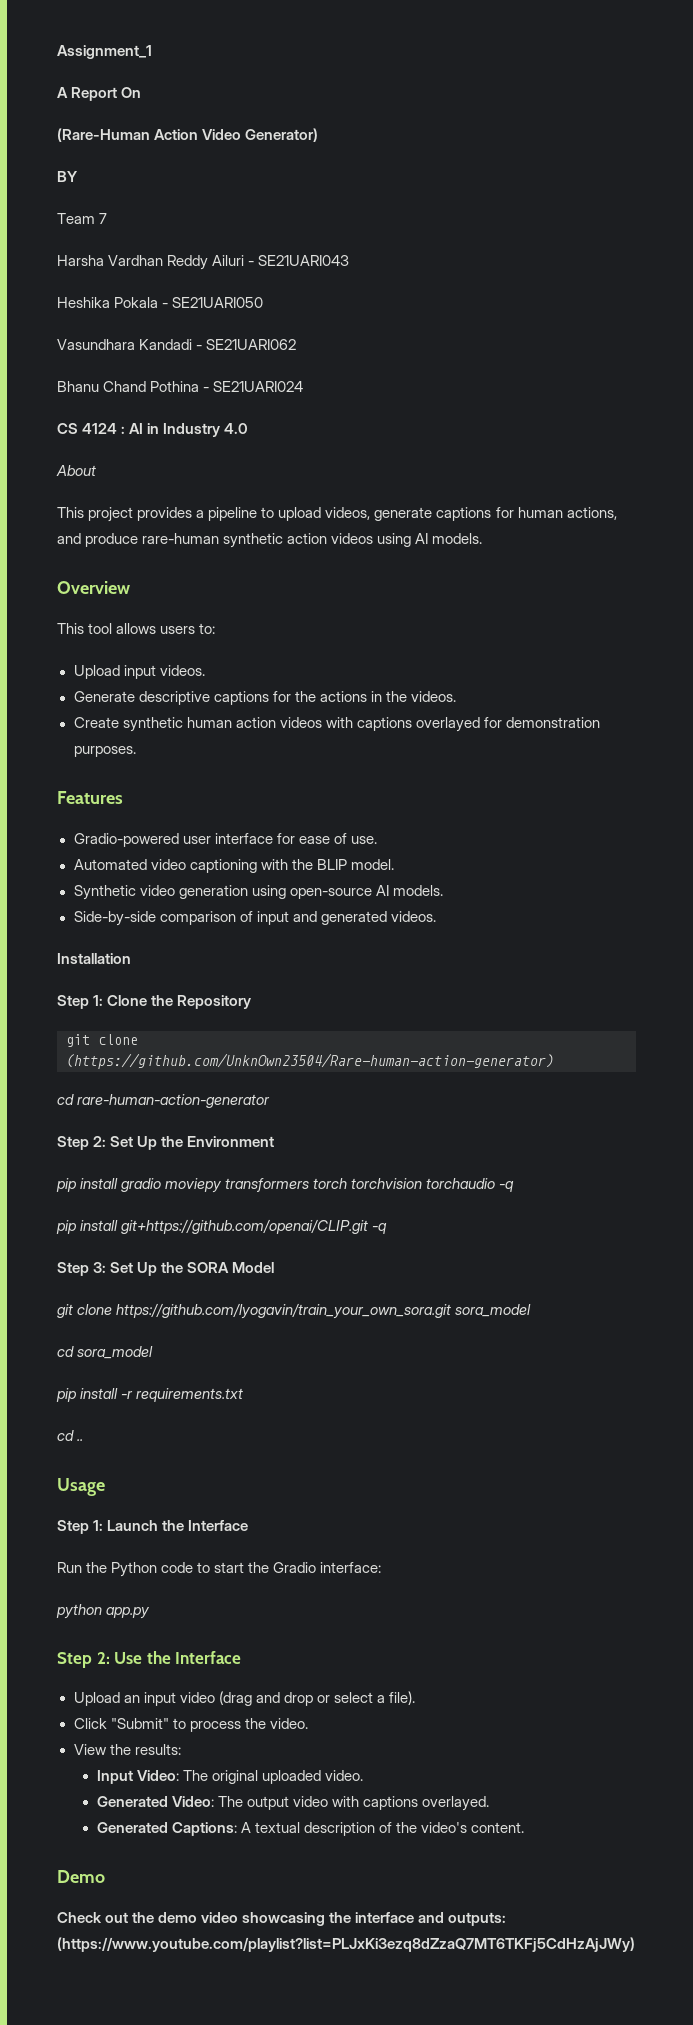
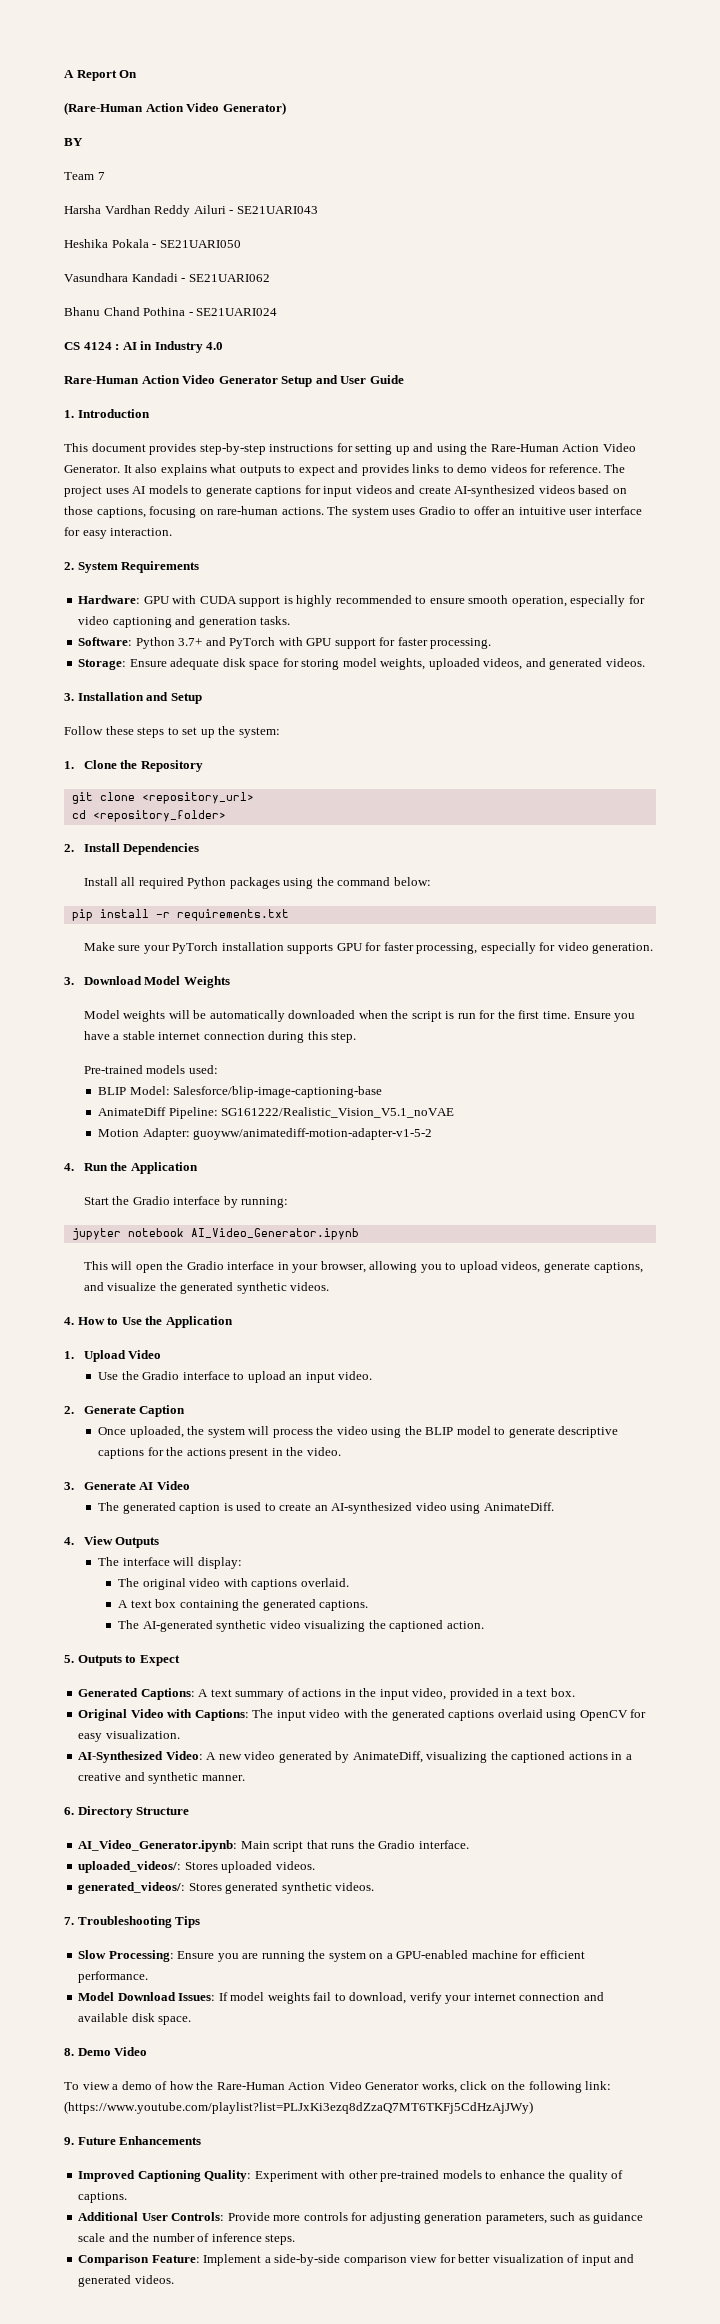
- Assignment_1
- About
- This project provides a pipeline to upload videos, generate captions for human actions, and produce rare-human synthetic action videos using AI models.
- Overview
- This tool allows users to:
- Upload input videos.
- Generate descriptive captions for the actions in the videos.
- Create synthetic human action videos with captions overlayed for demonstration purposes.
- Features
- Gradio-powered user interface for ease of use.
- Automated video captioning with the BLIP model.
- Synthetic video generation using open-source AI models.
- Side-by-side comparison of input and generated videos.
+ Rare-Human Action Video Generator Setup and User Guide
+ 1. Introduction
+ This document provides step-by-step instructions for setting up and using the Rare-Human Action Video Generator. It also explains what outputs to expect and provides links to demo videos for reference. The project uses AI models to generate captions for input videos and create AI-synthesized videos based on those captions, focusing on rare-human actions. The system uses Gradio to offer an intuitive user interface for easy interaction.
+ 2. System Requirements
+ Hardware: GPU with CUDA support is highly recommended to ensure smooth operation, especially for video captioning and generation tasks.
+ Software: Python 3.7+ and PyTorch with GPU support for faster processing.
+ Storage: Ensure adequate disk space for storing model weights, uploaded videos, and generated videos.
- Installation
- Step 1: Clone the Repository
+ 3. Installation and Setup
+ Follow these steps to set up the system:
+ 1. Clone the Repository
- git clone (https://github.com/UnknOwn23504/Rare-human-action-generator)
- cd rare-human-action-generator
- Step 2: Set Up the Environment
- pip install gradio moviepy transformers torch torchvision torchaudio -q
- pip install git+https://github.com/openai/CLIP.git -q
- Step 3: Set Up the SORA Model
- git clone https://github.com/lyogavin/train_your_own_sora.git sora_model
- cd sora_model
+ git clone <repository_url>
+ cd <repository_folder>
+ 2. Install Dependencies
+ Install all required Python packages using the command below:
  pip install -r requirements.txt
- cd ..
- Usage
- Step 1: Launch the Interface
- Run the Python code to start the Gradio interface:
- python app.py
- Step 2: Use the Interface
- Upload an input video (drag and drop or select a file).
- Click "Submit" to process the video.
- View the results:
- Input Video: The original uploaded video.
- Generated Video: The output video with captions overlayed.
- Generated Captions: A textual description of the video's content.
- Demo
- Check out the demo video showcasing the interface and outputs: (https://www.youtube.com/playlist?list=PLJxKi3ezq8dZzaQ7MT6TKFj5CdHzAjJWy)
+ Make sure your PyTorch installation supports GPU for faster processing, especially for video generation.
+ 3. Download Model Weights
+ Model weights will be automatically downloaded when the script is run for the first time. Ensure you have a stable internet connection during this step.
+ Pre-trained models used:
+ BLIP Model: Salesforce/blip-image-captioning-base
+ AnimateDiff Pipeline: SG161222/Realistic_Vision_V5.1_noVAE
+ Motion Adapter: guoyww/animatediff-motion-adapter-v1-5-2
+ 4. Run the Application
+ Start the Gradio interface by running:
+ jupyter notebook AI_Video_Generator.ipynb
+ This will open the Gradio interface in your browser, allowing you to upload videos, generate captions, and visualize the generated synthetic videos.
+ 4. How to Use the Application
+ 1. Upload Video
+ Use the Gradio interface to upload an input video.
+ 2. Generate Caption
+ Once uploaded, the system will process the video using the BLIP model to generate descriptive captions for the actions present in the video.
+ 3. Generate AI Video
+ The generated caption is used to create an AI-synthesized video using AnimateDiff.
+ 4. View Outputs
+ The interface will display:
+ The original video with captions overlaid.
+ A text box containing the generated captions.
+ The AI-generated synthetic video visualizing the captioned action.
+ 5. Outputs to Expect
+ Generated Captions: A text summary of actions in the input video, provided in a text box.
+ Original Video with Captions: The input video with the generated captions overlaid using OpenCV for easy visualization.
+ AI-Synthesized Video: A new video generated by AnimateDiff, visualizing the captioned actions in a creative and synthetic manner.
+ 6. Directory Structure
+ AI_Video_Generator.ipynb: Main script that runs the Gradio interface.
+ uploaded_videos/: Stores uploaded videos.
+ generated_videos/: Stores generated synthetic videos.
+ 7. Troubleshooting Tips
+ Slow Processing: Ensure you are running the system on a GPU-enabled machine for efficient performance.
+ Model Download Issues: If model weights fail to download, verify your internet connection and available disk space.
+ 8. Demo Video
+ To view a demo of how the Rare-Human Action Video Generator works, click on the following link: (https://www.youtube.com/playlist?list=PLJxKi3ezq8dZzaQ7MT6TKFj5CdHzAjJWy)
+ 9. Future Enhancements
+ Improved Captioning Quality: Experiment with other pre-trained models to enhance the quality of captions.
+ Additional User Controls: Provide more controls for adjusting generation parameters, such as guidance scale and the number of inference steps.
+ Comparison Feature: Implement a side-by-side comparison view for better visualization of input and generated videos.

